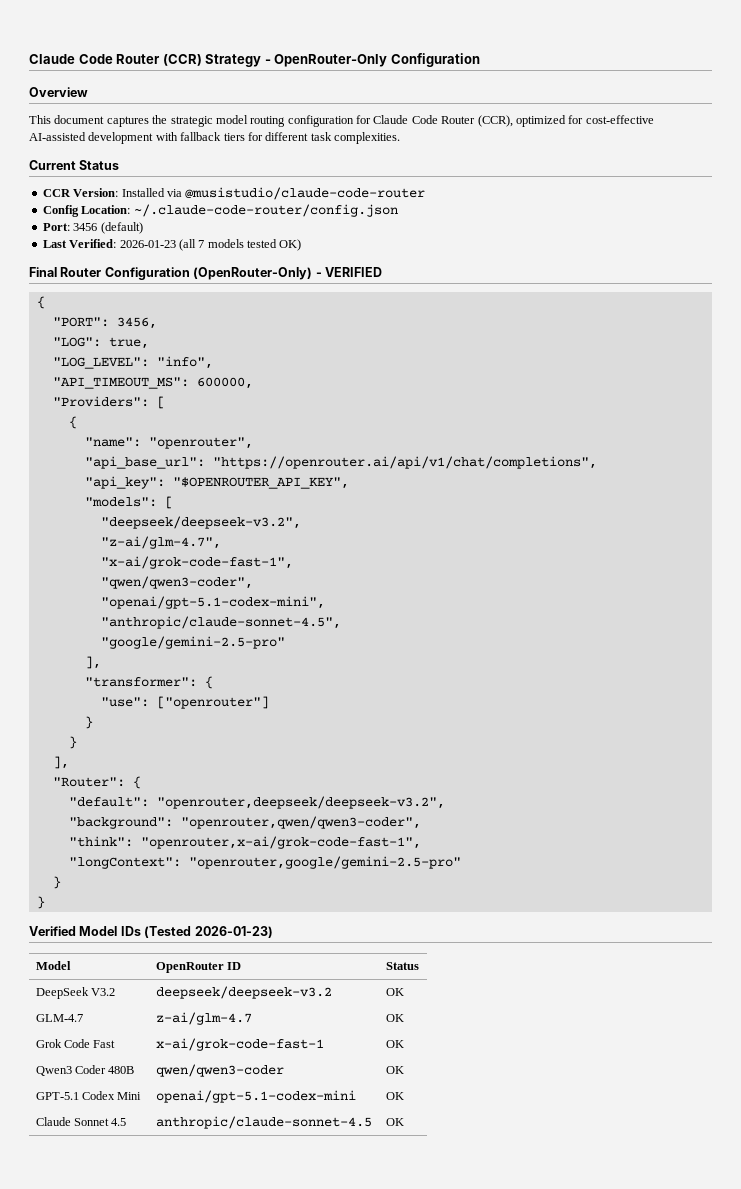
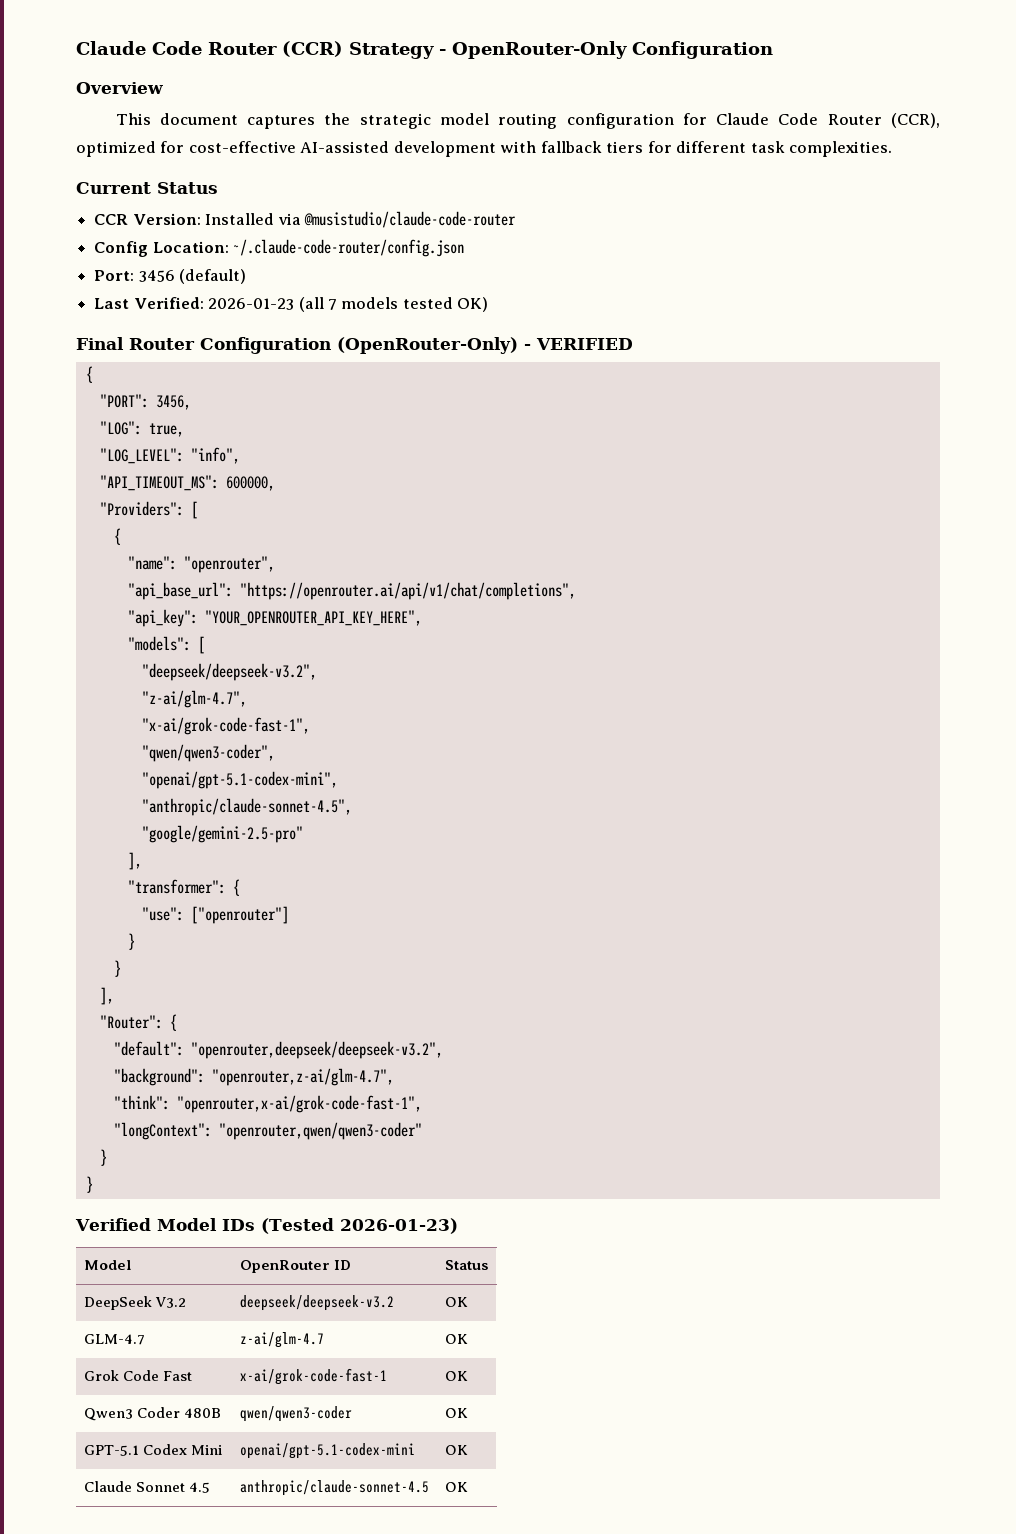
- "api_key": "$OPENROUTER_API_KEY",
+ "api_key": "YOUR_OPENROUTER_API_KEY_HERE",
- "background": "openrouter,qwen/qwen3-coder",
+ "background": "openrouter,z-ai/glm-4.7",
- "longContext": "openrouter,google/gemini-2.5-pro"
+ "longContext": "openrouter,qwen/qwen3-coder"

